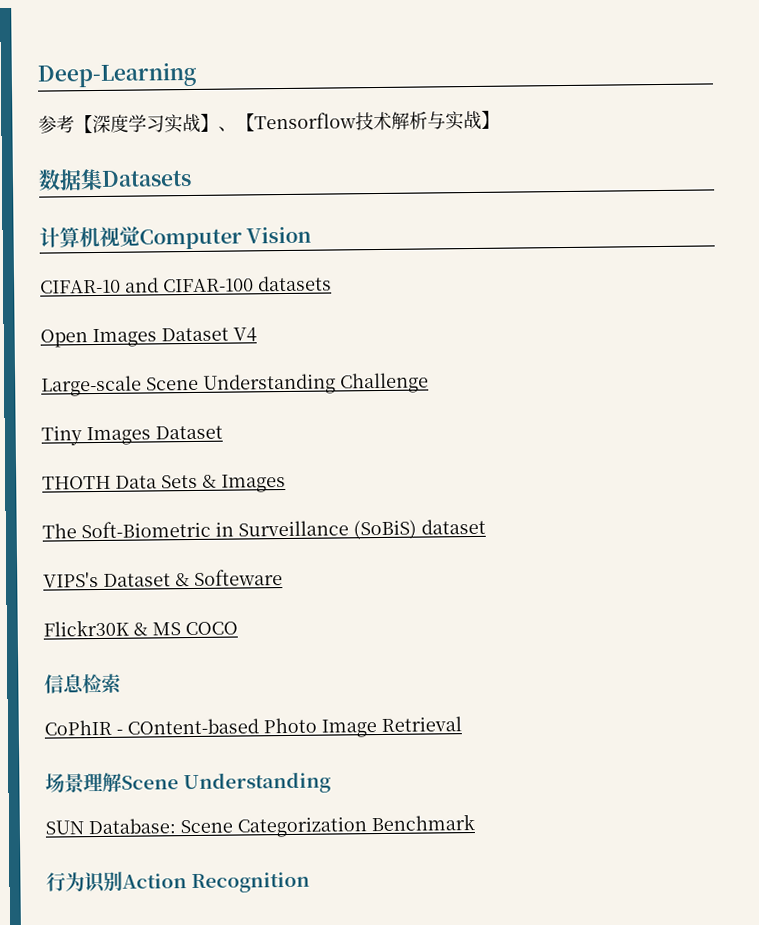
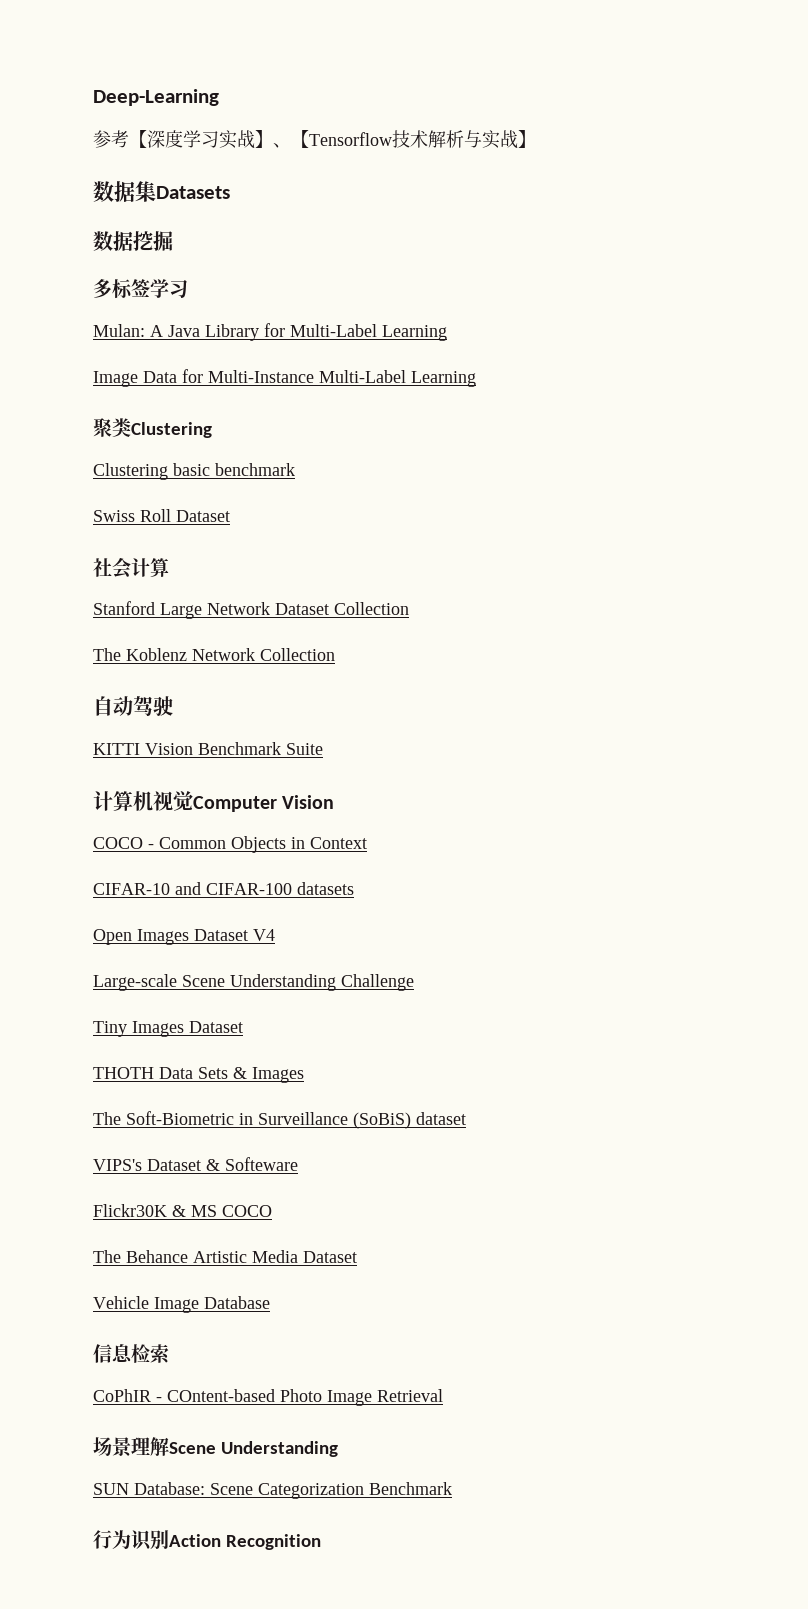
+ 数据挖掘
+ 多标签学习
+ Mulan: A Java Library for Multi-Label Learning
+ Image Data for Multi-Instance Multi-Label Learning
+ 聚类Clustering
+ Clustering basic benchmark
+ Swiss Roll Dataset
+ 社会计算
+ Stanford Large Network Dataset Collection
+ The Koblenz Network Collection
+ 自动驾驶
+ KITTI Vision Benchmark Suite
+ COCO - Common Objects in Context
+ The Behance Artistic Media Dataset
+ Vehicle Image Database

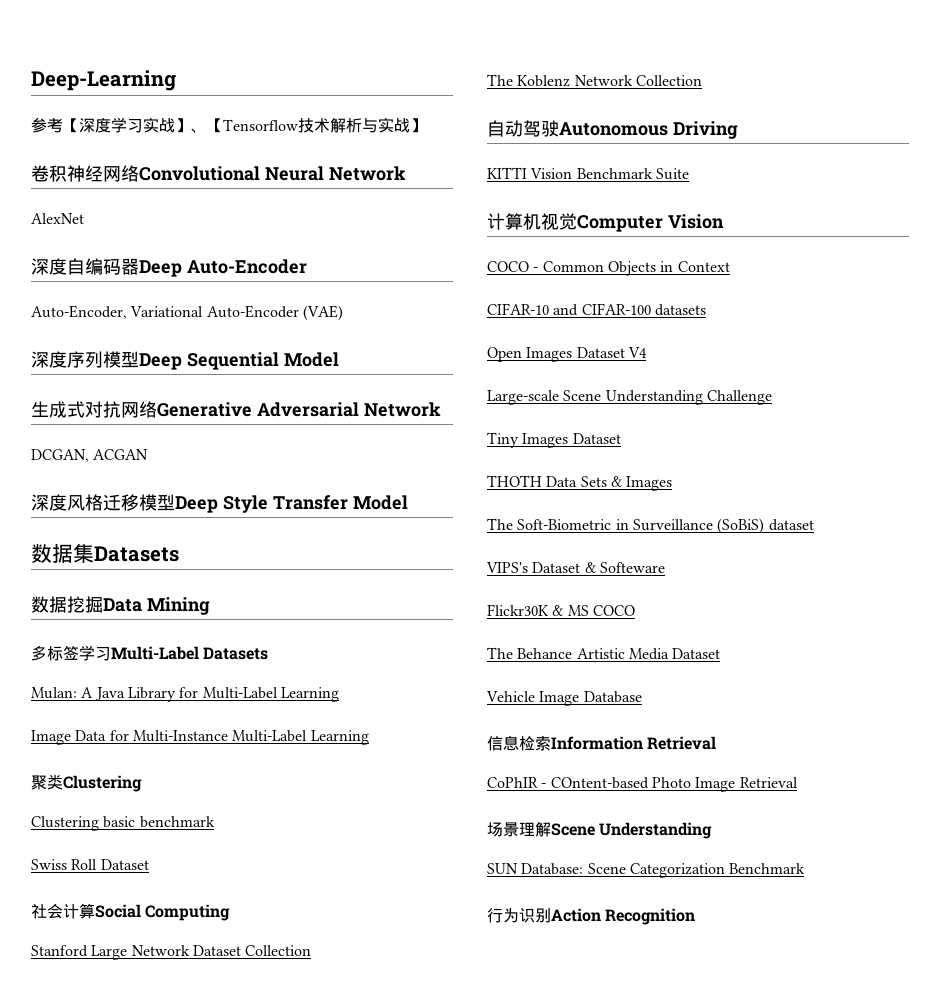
+ 卷积神经网络Convolutional Neural Network
+ AlexNet
+ 深度自编码器Deep Auto-Encoder
+ Auto-Encoder, Variational Auto-Encoder (VAE)
+ 深度序列模型Deep Sequential Model
+ 生成式对抗网络Generative Adversarial Network
+ DCGAN, ACGAN
+ 深度风格迁移模型Deep Style Transfer Model
- 数据挖掘
+ 数据挖掘Data Mining
- 多标签学习
+ 多标签学习Multi-Label Datasets
- 社会计算
+ 社会计算Social Computing
- 自动驾驶
+ 自动驾驶Autonomous Driving
- 信息检索
+ 信息检索Information Retrieval

